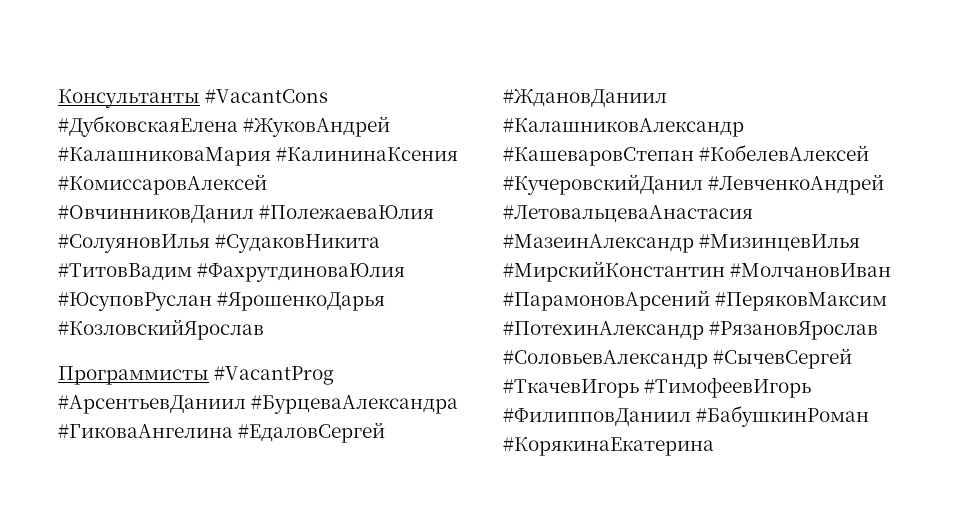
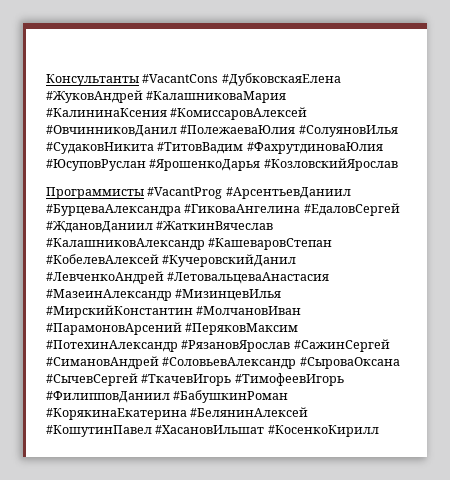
- Программисты #VacantProg #АрсентьевДаниил #БурцеваАлександра #ГиковаАнгелина #ЕдаловСергей #ЖдановДаниил #КалашниковАлександр #КашеваровСтепан #КобелевАлексей #КучеровскийДанил #ЛевченкоАндрей #ЛетовальцеваАнастасия #МазеинАлександр #МизинцевИлья #МирскийКонстантин #МолчановИван #ПарамоновАрсений #ПеряковМаксим #ПотехинАлександр #РязановЯрослав #СоловьевАлександр #СычевСергей #ТкачевИгорь #ТимофеевИгорь #ФилипповДаниил #БабушкинРоман #КорякинаЕкатерина
+ Программисты #VacantProg #АрсентьевДаниил #БурцеваАлександра #ГиковаАнгелина #ЕдаловСергей #ЖдановДаниил #ЖаткинВячеслав #КалашниковАлександр #КашеваровСтепан #КобелевАлексей #КучеровскийДанил #ЛевченкоАндрей #ЛетовальцеваАнастасия #МазеинАлександр #МизинцевИлья #МирскийКонстантин #МолчановИван #ПарамоновАрсений #ПеряковМаксим #ПотехинАлександр #РязановЯрослав #СажинСергей #СимановАндрей #СоловьевАлександр #СыроваОксана #СычевСергей #ТкачевИгорь #ТимофеевИгорь #ФилипповДаниил #БабушкинРоман #КорякинаЕкатерина #БелянинАлексей #КошутинПавел #ХасановИльшат #КосенкоКирилл

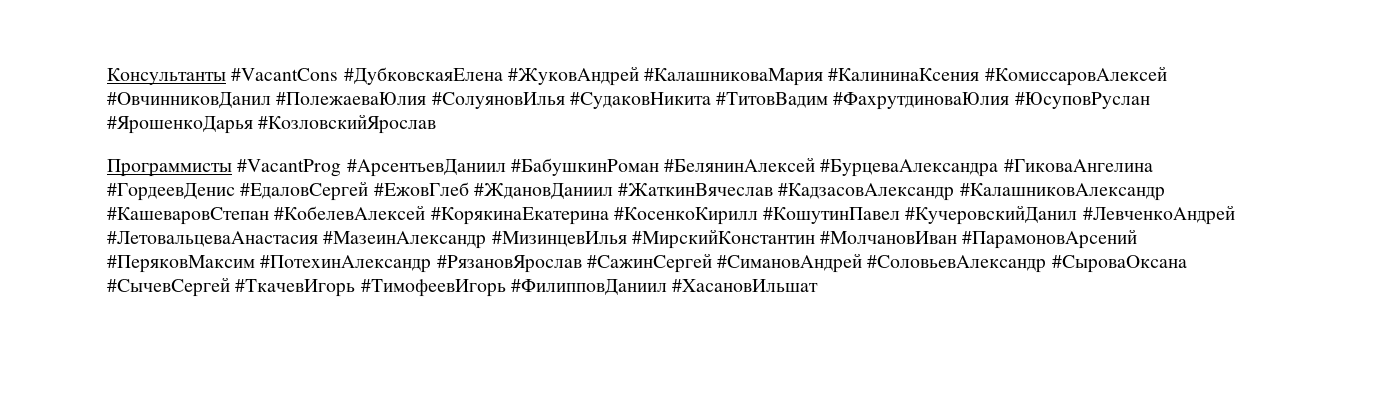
- Программисты #VacantProg #АрсентьевДаниил #БурцеваАлександра #ГиковаАнгелина #ЕдаловСергей #ЖдановДаниил #ЖаткинВячеслав #КалашниковАлександр #КашеваровСтепан #КобелевАлексей #КучеровскийДанил #ЛевченкоАндрей #ЛетовальцеваАнастасия #МазеинАлександр #МизинцевИлья #МирскийКонстантин #МолчановИван #ПарамоновАрсений #ПеряковМаксим #ПотехинАлександр #РязановЯрослав #СажинСергей #СимановАндрей #СоловьевАлександр #СыроваОксана #СычевСергей #ТкачевИгорь #ТимофеевИгорь #ФилипповДаниил #БабушкинРоман #КорякинаЕкатерина #БелянинАлексей #КошутинПавел #ХасановИльшат #КосенкоКирилл
+ Программисты #VacantProg #АрсентьевДаниил #БабушкинРоман #БелянинАлексей #БурцеваАлександра #ГиковаАнгелина #ГордеевДенис #ЕдаловСергей #ЕжовГлеб #ЖдановДаниил #ЖаткинВячеслав #КадзасовАлександр #КалашниковАлександр #КашеваровСтепан #КобелевАлексей #КорякинаЕкатерина #КосенкоКирилл #КошутинПавел #КучеровскийДанил #ЛевченкоАндрей #ЛетовальцеваАнастасия #МазеинАлександр #МизинцевИлья #МирскийКонстантин #МолчановИван #ПарамоновАрсений #ПеряковМаксим #ПотехинАлександр #РязановЯрослав #СажинСергей #СимановАндрей #СоловьевАлександр #СыроваОксана #СычевСергей #ТкачевИгорь #ТимофеевИгорь #ФилипповДаниил #ХасановИльшат

